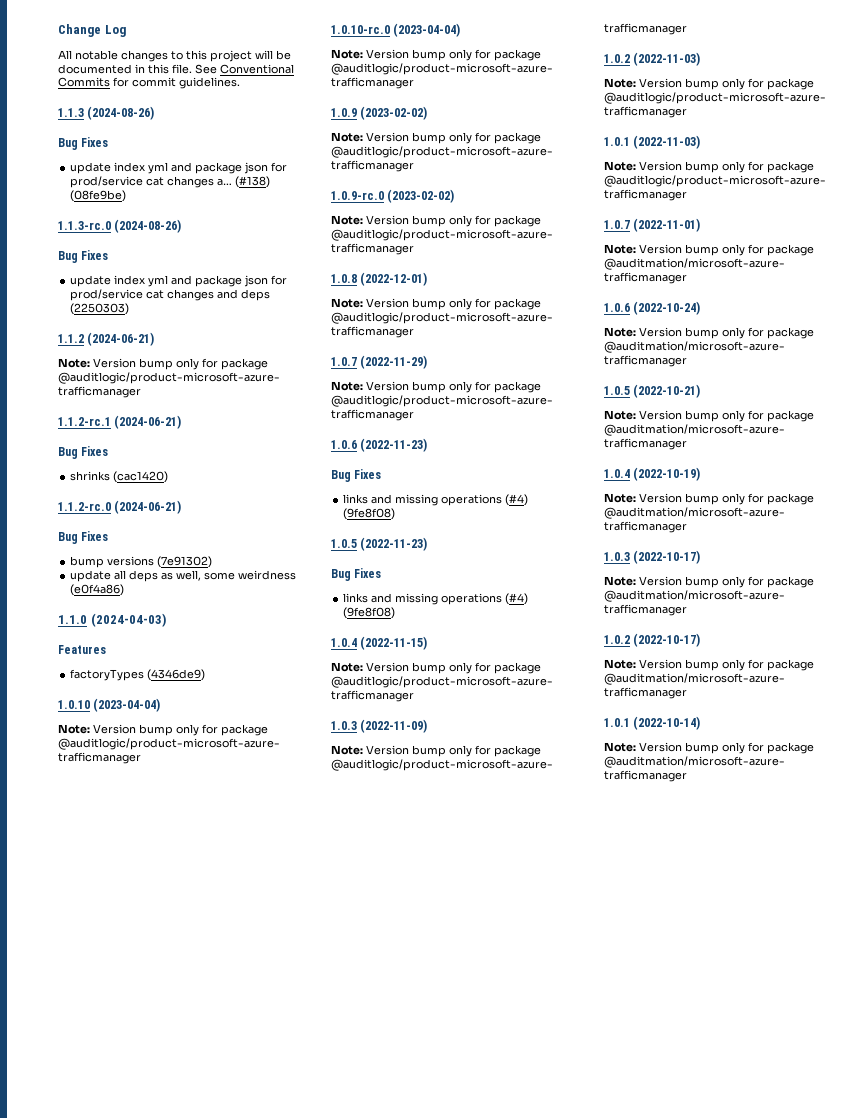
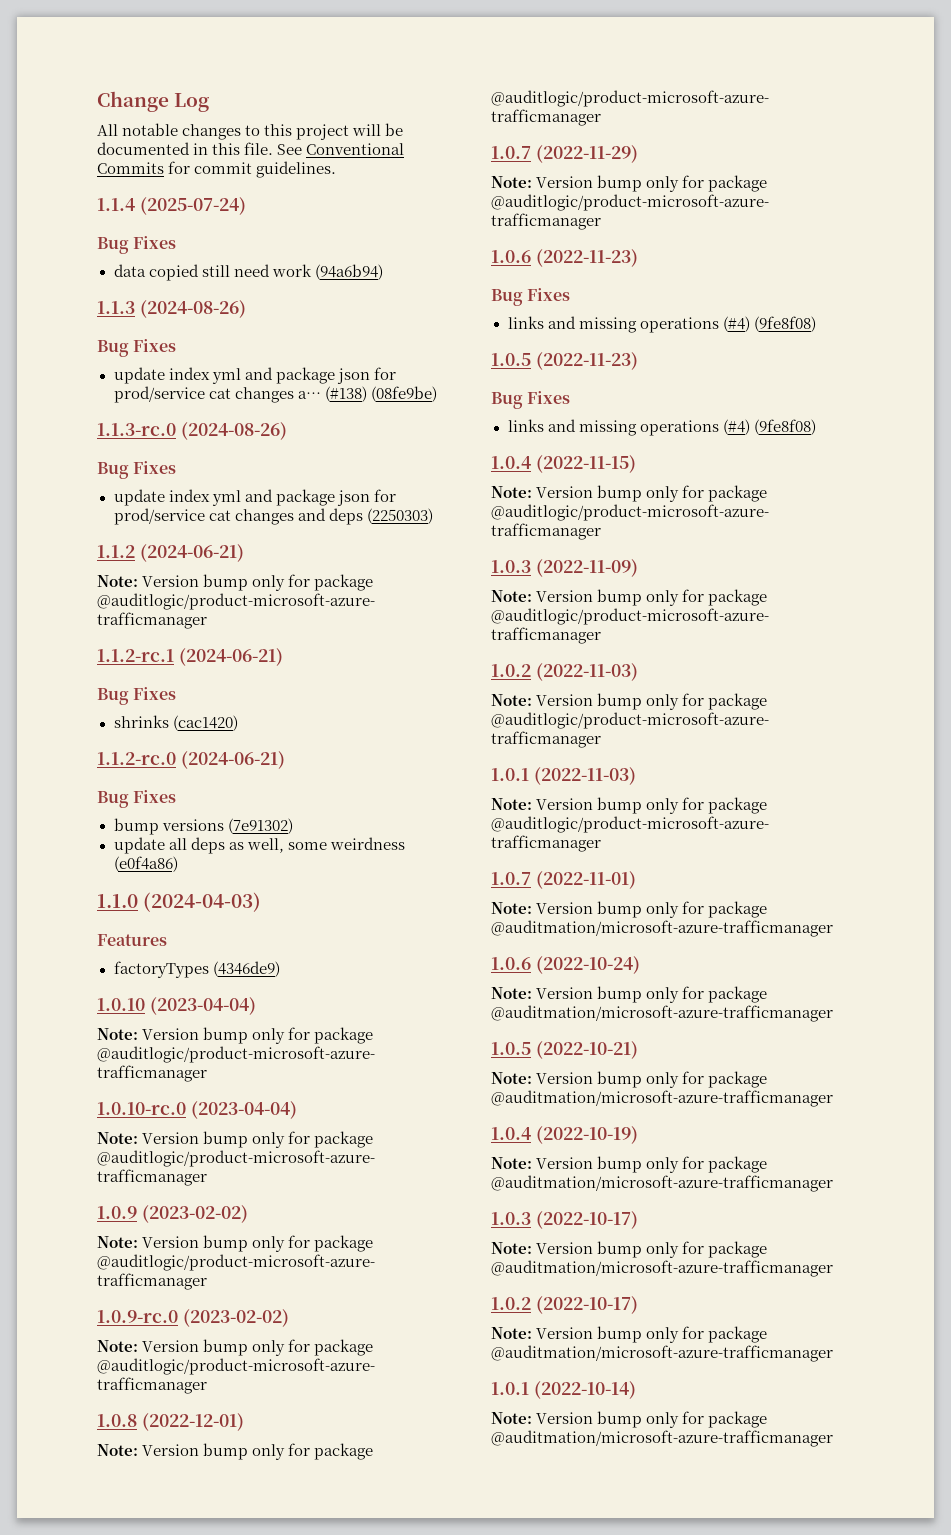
+ 1.1.4 (2025-07-24)
+ Bug Fixes
+ data copied still need work (94a6b94)

